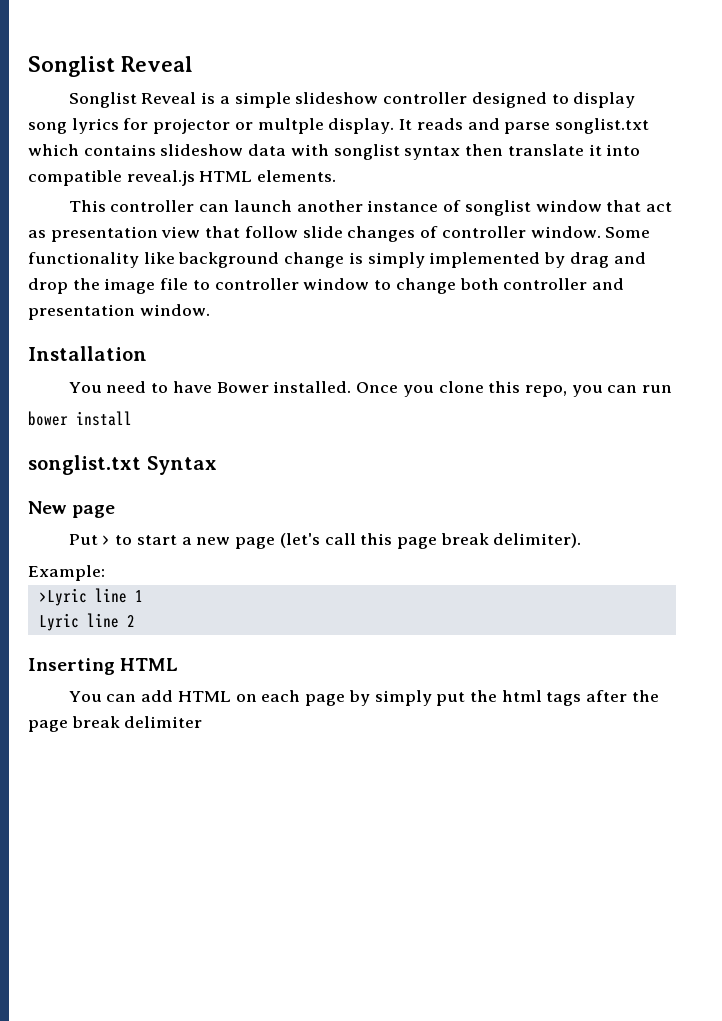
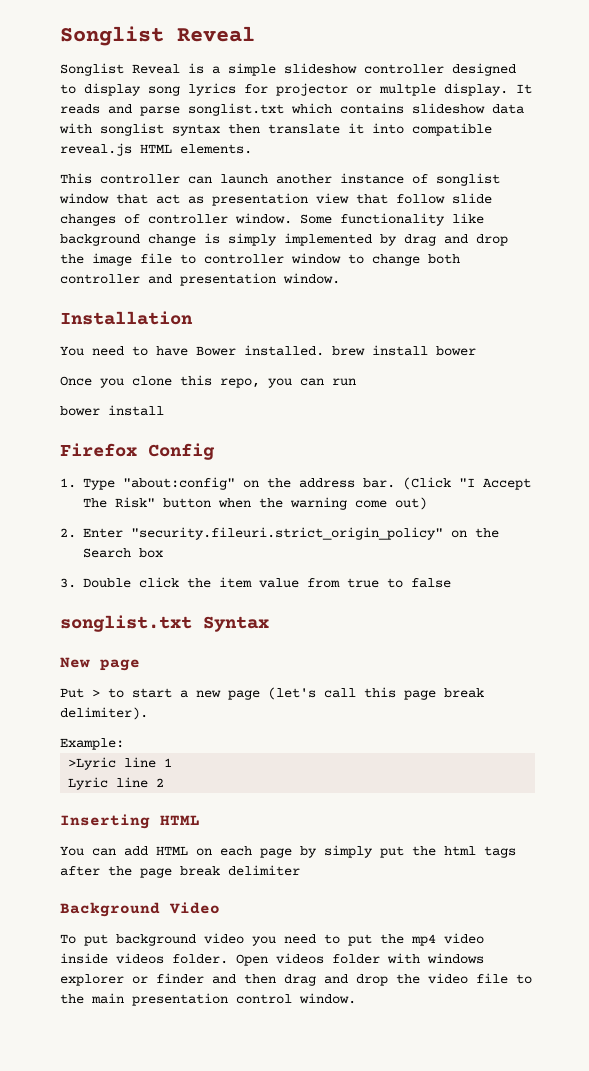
- You need to have Bower installed. Once you clone this repo, you can run
+ You need to have Bower installed. brew install bower
+ Once you clone this repo, you can run
+ Firefox Config
+ 1. Type "about:config" on the address bar. (Click "I Accept The Risk" button when the warning come out)
+ 2. Enter "security.fileuri.strict_origin_policy" on the Search box
+ 3. Double click the item value from true to false
+ Background Video
+ To put background video you need to put the mp4 video inside videos folder. Open videos folder with windows explorer or finder and then drag and drop the video file to the main presentation control window.

